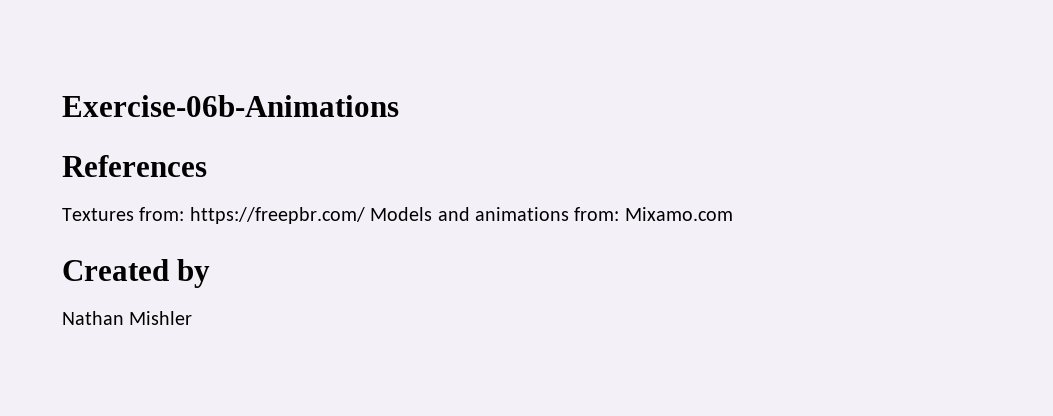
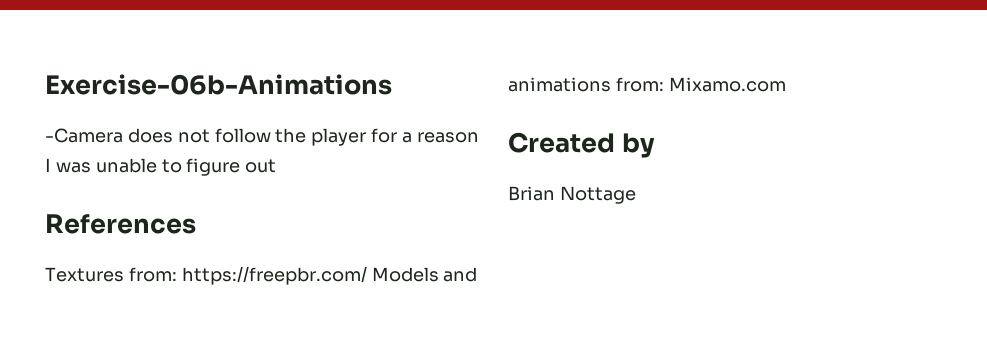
+ -Camera does not follow the player for a reason I was unable to figure out
- Nathan Mishler
+ Brian Nottage

